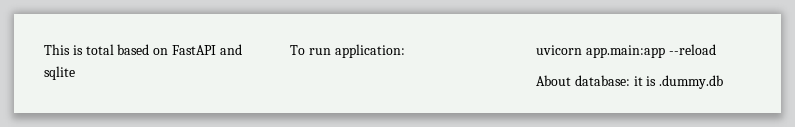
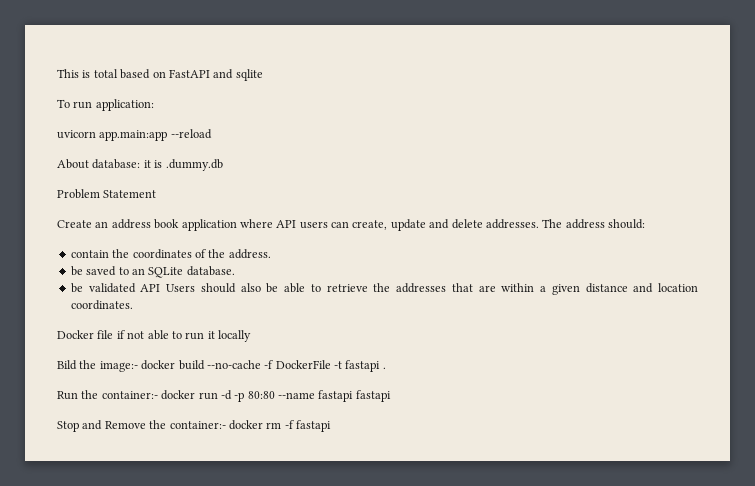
+ Problem Statement
+ Create an address book application where API users can create, update and delete addresses. The address should:
+ contain the coordinates of the address.
+ be saved to an SQLite database.
+ be validated API Users should also be able to retrieve the addresses that are within a given distance and location coordinates.
+ Docker file if not able to run it locally
+ Bild the image:- docker build --no-cache -f DockerFile -t fastapi .
+ Run the container:- docker run -d -p 80:80 --name fastapi fastapi
+ Stop and Remove the container:- docker rm -f fastapi

